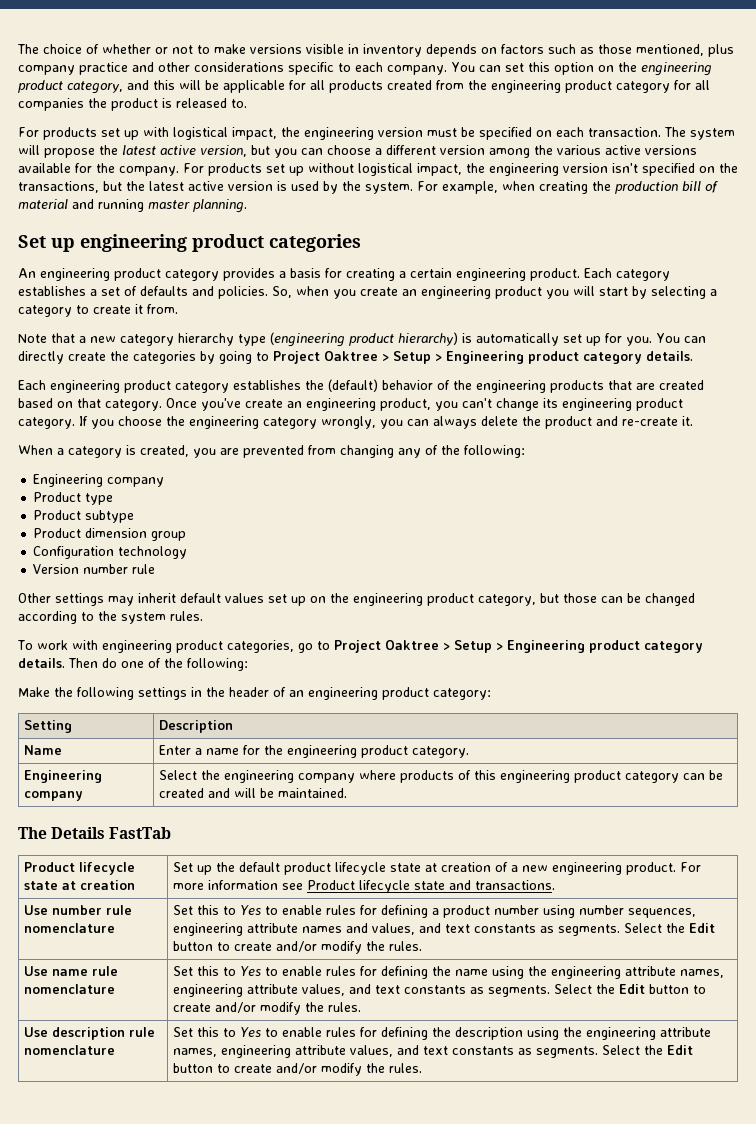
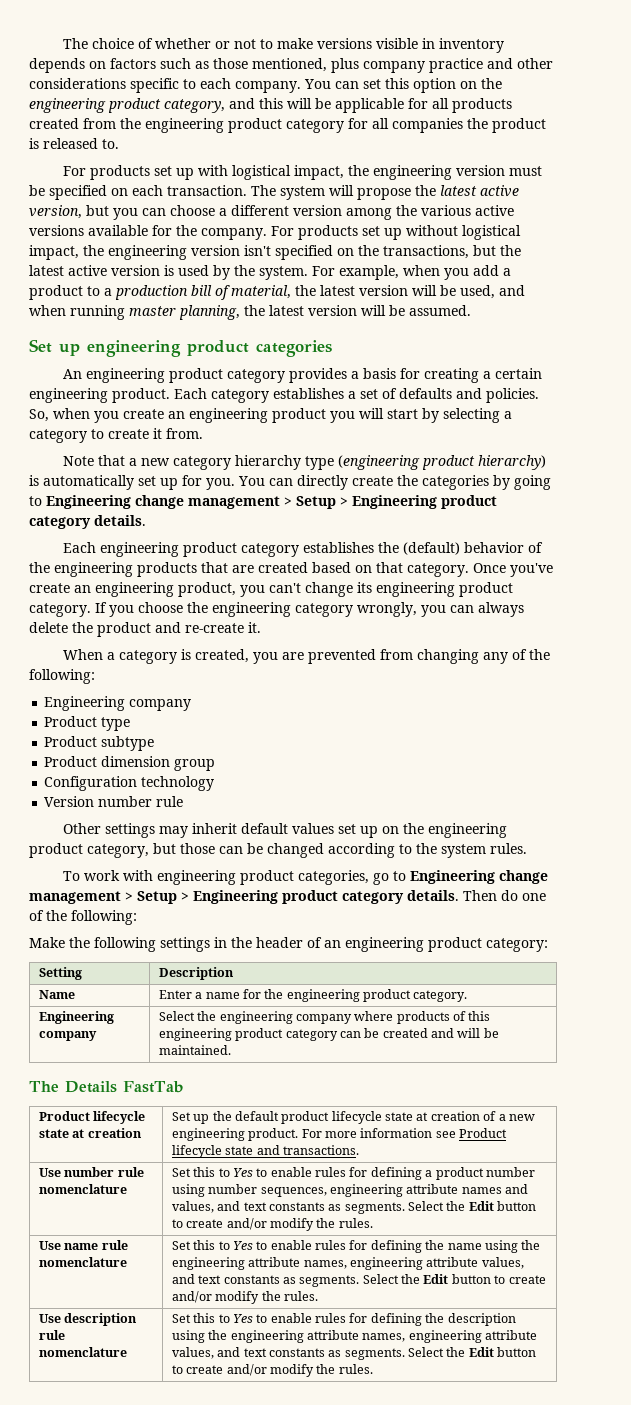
- For example, when creating the production bill of material and running master planning.
+ For example, when you add a product to a production bill of material, the latest version will be used, and when running master planning, the latest version will be assumed.
- You can directly create the categories by going to Project Oaktree > Setup > Engineering product category details.
+ You can directly create the categories by going to Engineering change management > Setup > Engineering product category details.
- To work with engineering product categories, go to Project Oaktree > Setup > Engineering product category details.
+ To work with engineering product categories, go to Engineering change management > Setup > Engineering product category details.

